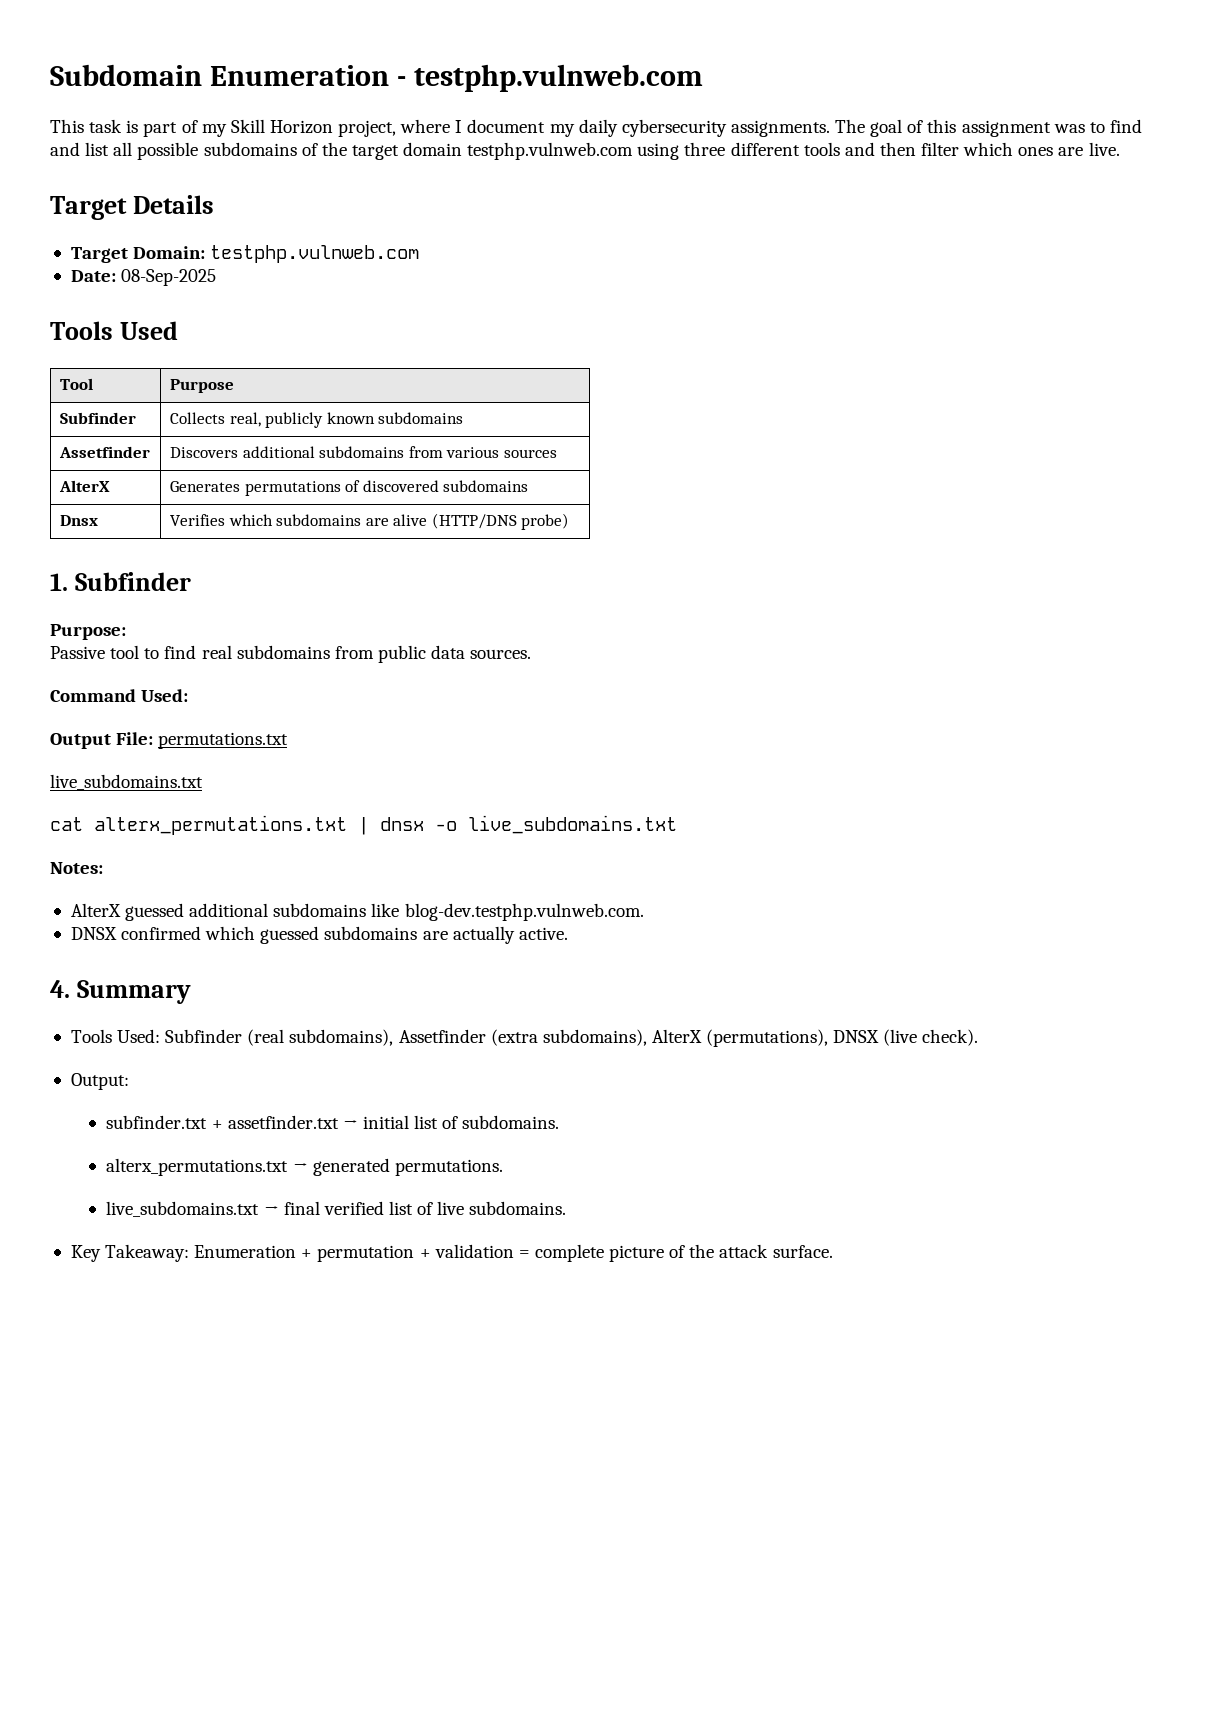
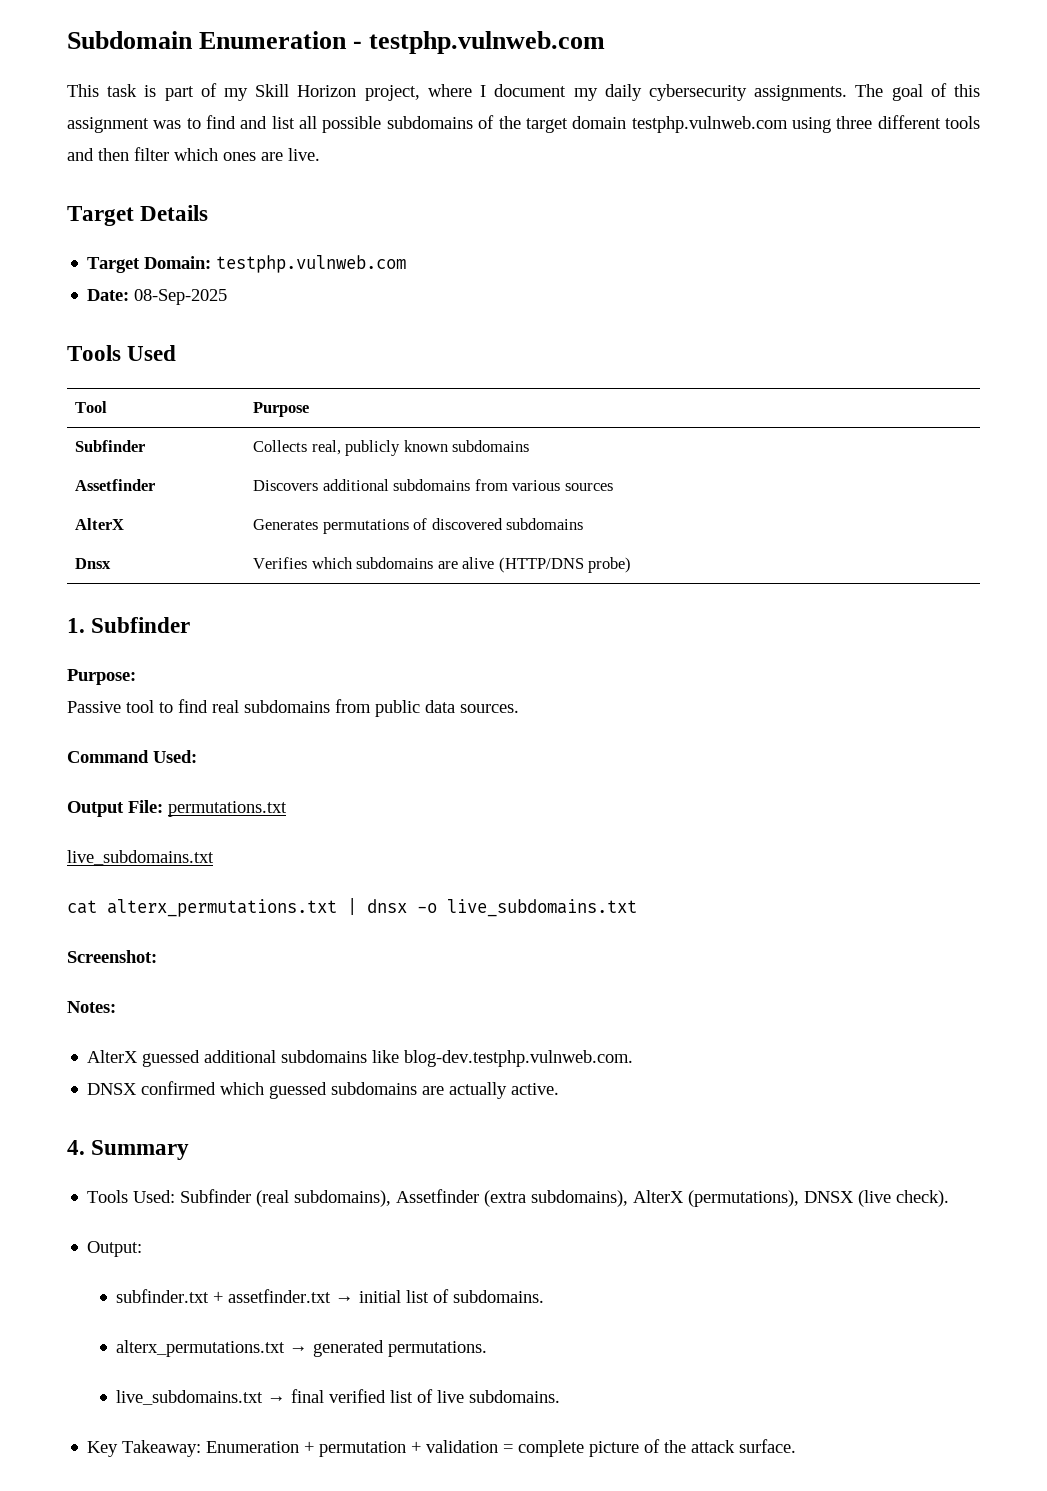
+ Screenshot:

